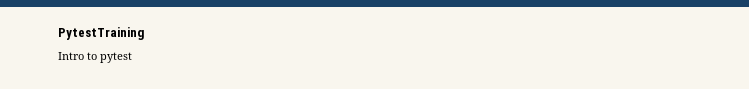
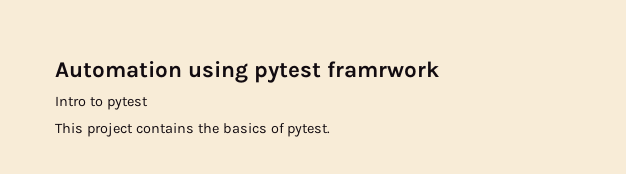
- PytestTraining
+ Automation using pytest framrwork
+ This project contains the basics of pytest.

